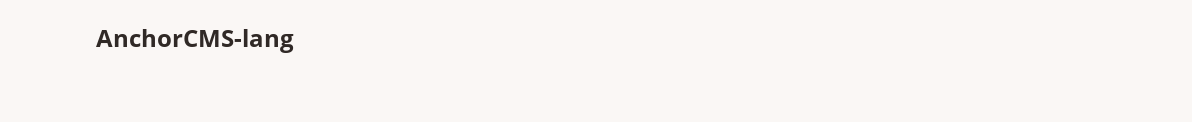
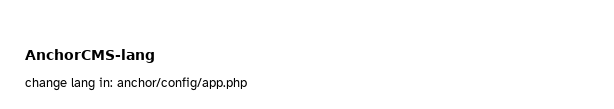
+ change lang in: anchor/config/app.php

